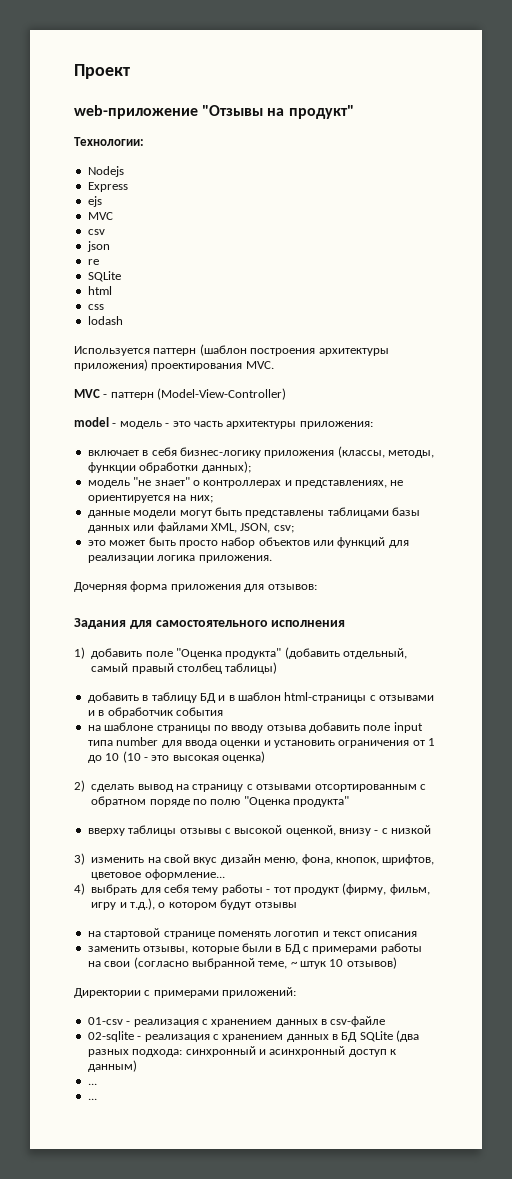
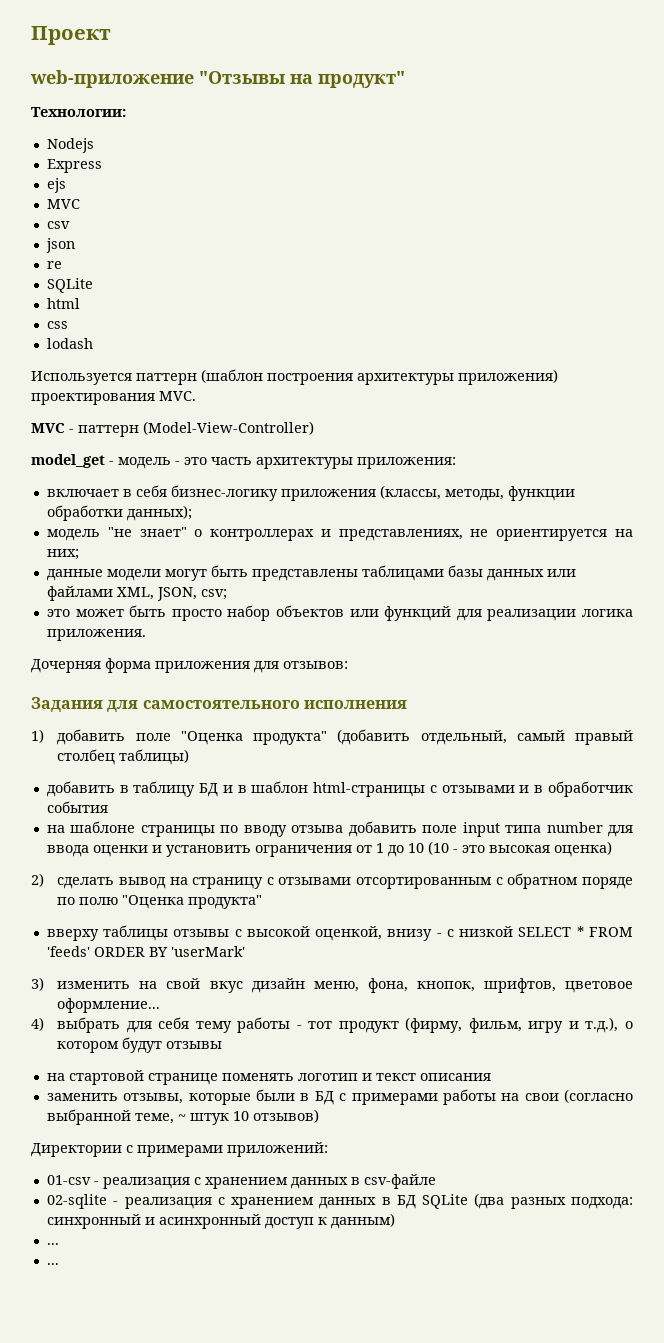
- model - модель - это часть архитектуры приложения:
+ model_get - модель - это часть архитектуры приложения:
- вверху таблицы отзывы с высокой оценкой, внизу - с низкой
+ вверху таблицы отзывы с высокой оценкой, внизу - с низкой SELECT * FROM 'feeds' ORDER BY 'userMark'

